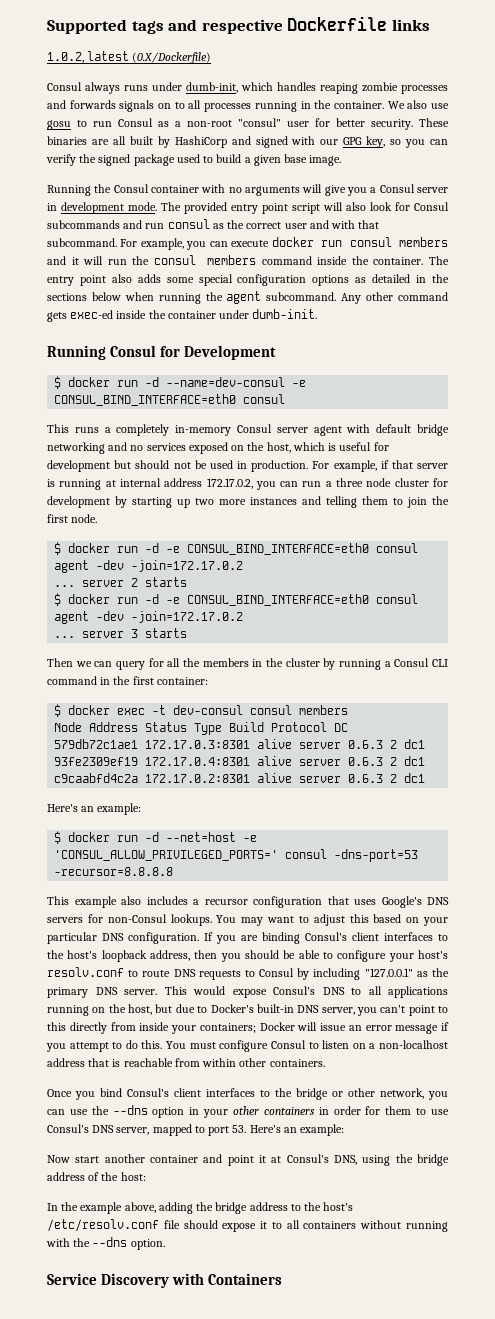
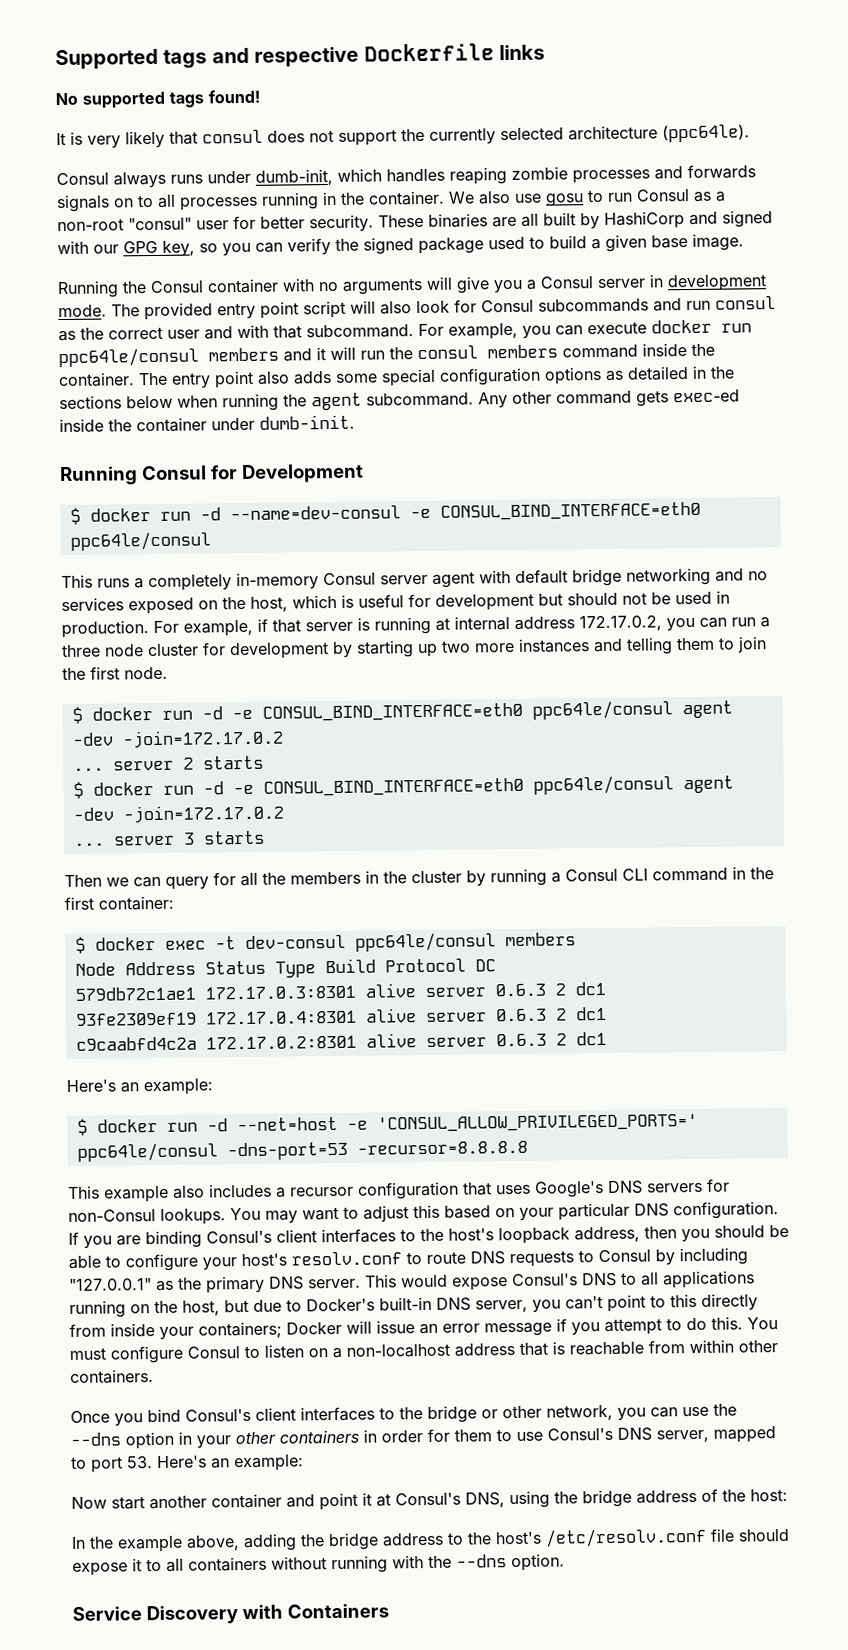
- 1.0.2, latest (0.X/Dockerfile)
+ No supported tags found!
+ It is very likely that consul does not support the currently selected architecture (ppc64le).
- For example, you can execute docker run consul members and it will run the consul members command inside the container.
+ For example, you can execute docker run ppc64le/consul members and it will run the consul members command inside the container.
- $ docker run -d --name=dev-consul -e CONSUL_BIND_INTERFACE=eth0 consul
+ $ docker run -d --name=dev-consul -e CONSUL_BIND_INTERFACE=eth0 ppc64le/consul
  For example, if that server is running at internal address 172.17.0.2, you can run a three node cluster for development by starting up two more instances and telling them to join the first node.
- $ docker run -d -e CONSUL_BIND_INTERFACE=eth0 consul agent -dev -join=172.17.0.2
+ $ docker run -d -e CONSUL_BIND_INTERFACE=eth0 ppc64le/consul agent -dev -join=172.17.0.2
  ... server 2 starts
- $ docker run -d -e CONSUL_BIND_INTERFACE=eth0 consul agent -dev -join=172.17.0.2
+ $ docker run -d -e CONSUL_BIND_INTERFACE=eth0 ppc64le/consul agent -dev -join=172.17.0.2
- $ docker exec -t dev-consul consul members
+ $ docker exec -t dev-consul ppc64le/consul members
- $ docker run -d --net=host -e 'CONSUL_ALLOW_PRIVILEGED_PORTS=' consul -dns-port=53 -recursor=8.8.8.8
+ $ docker run -d --net=host -e 'CONSUL_ALLOW_PRIVILEGED_PORTS=' ppc64le/consul -dns-port=53 -recursor=8.8.8.8

